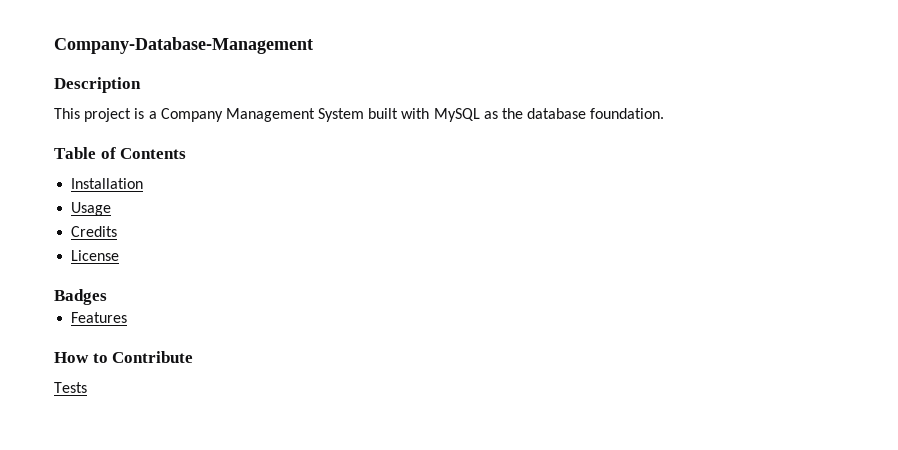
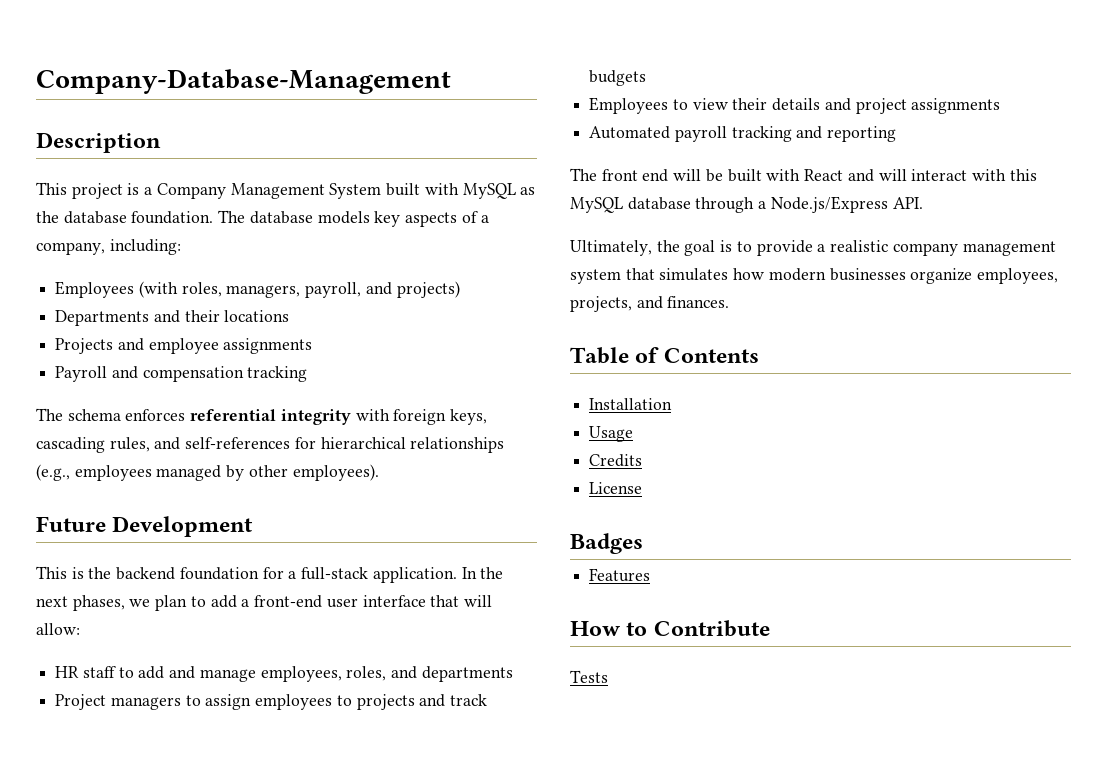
+ The database models key aspects of a company, including:
+ Employees (with roles, managers, payroll, and projects)
+ Departments and their locations
+ Projects and employee assignments
+ Payroll and compensation tracking
+ The schema enforces referential integrity with foreign keys, cascading rules, and self-references for hierarchical relationships (e.g., employees managed by other employees).
+ Future Development
+ This is the backend foundation for a full-stack application. In the next phases, we plan to add a front-end user interface that will allow:
+ HR staff to add and manage employees, roles, and departments
+ Project managers to assign employees to projects and track budgets
+ Employees to view their details and project assignments
+ Automated payroll tracking and reporting
+ The front end will be built with React and will interact with this MySQL database through a Node.js/Express API.
+ Ultimately, the goal is to provide a realistic company management system that simulates how modern businesses organize employees, projects, and finances.

